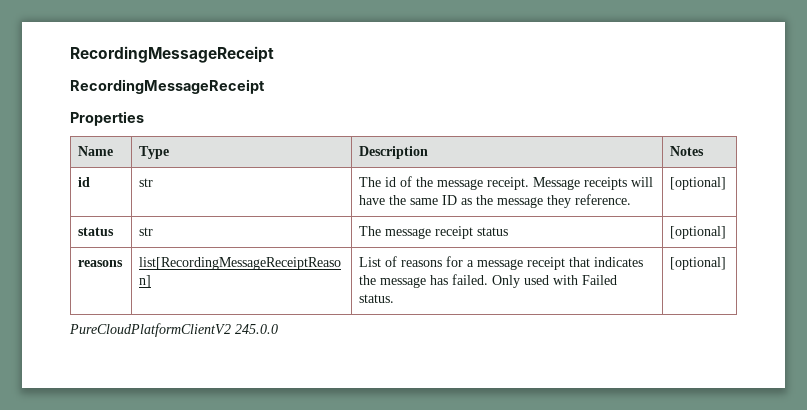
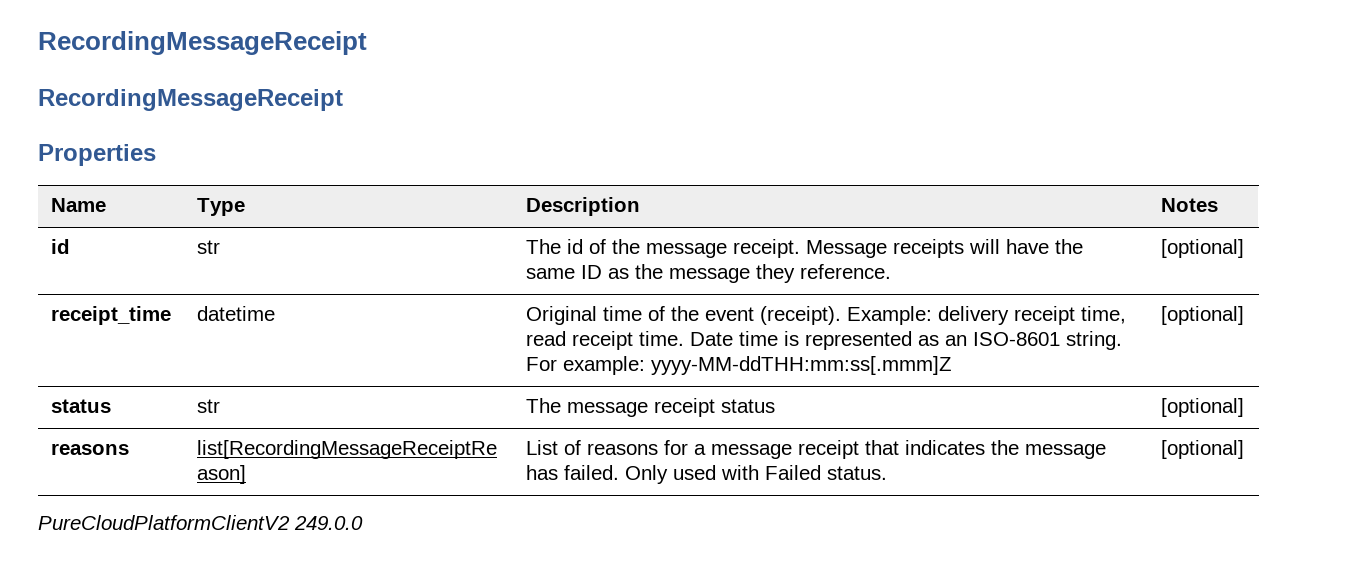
+ receipt_time | datetime | Original time of the event (receipt). Example: delivery receipt time, read receipt time. Date time is represented as an ISO-8601 string. For example: yyyy-MM-ddTHH:mm:ss[.mmm]Z | [optional]
- PureCloudPlatformClientV2 245.0.0
+ PureCloudPlatformClientV2 249.0.0

